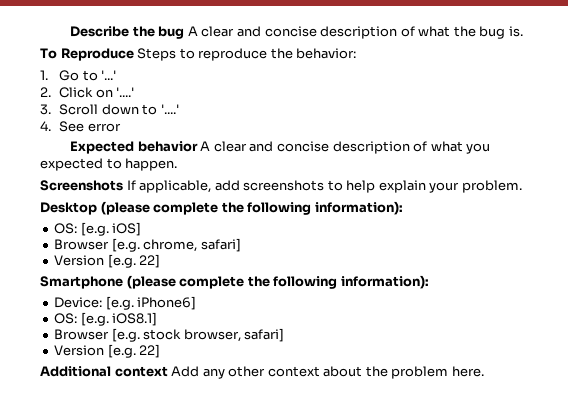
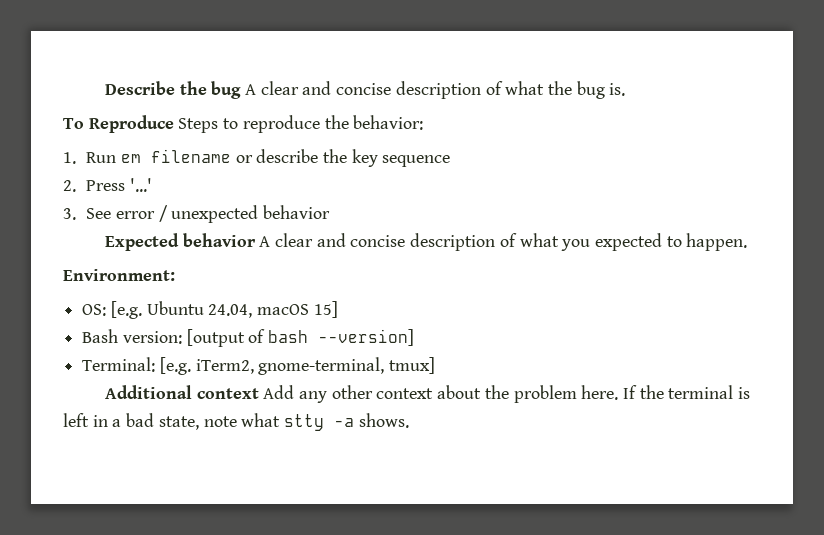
- 1. Go to '...'
- 2. Click on '....'
- 3. Scroll down to '....'
- 4. See error
+ 1. Run em filename or describe the key sequence
+ 2. Press '...'
+ 3. See error / unexpected behavior
- Screenshots If applicable, add screenshots to help explain your problem.
- Desktop (please complete the following information):
- OS: [e.g. iOS]
- Browser [e.g. chrome, safari]
- Version [e.g. 22]
- Smartphone (please complete the following information):
- Device: [e.g. iPhone6]
- OS: [e.g. iOS8.1]
- Browser [e.g. stock browser, safari]
- Version [e.g. 22]
+ Environment:
+ OS: [e.g. Ubuntu 24.04, macOS 15]
+ Bash version: [output of bash --version]
+ Terminal: [e.g. iTerm2, gnome-terminal, tmux]
+ If the terminal is left in a bad state, note what stty -a shows.

